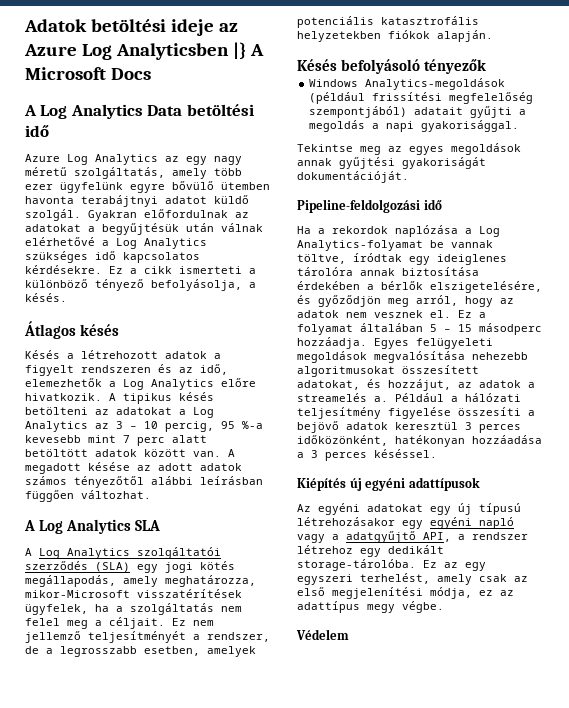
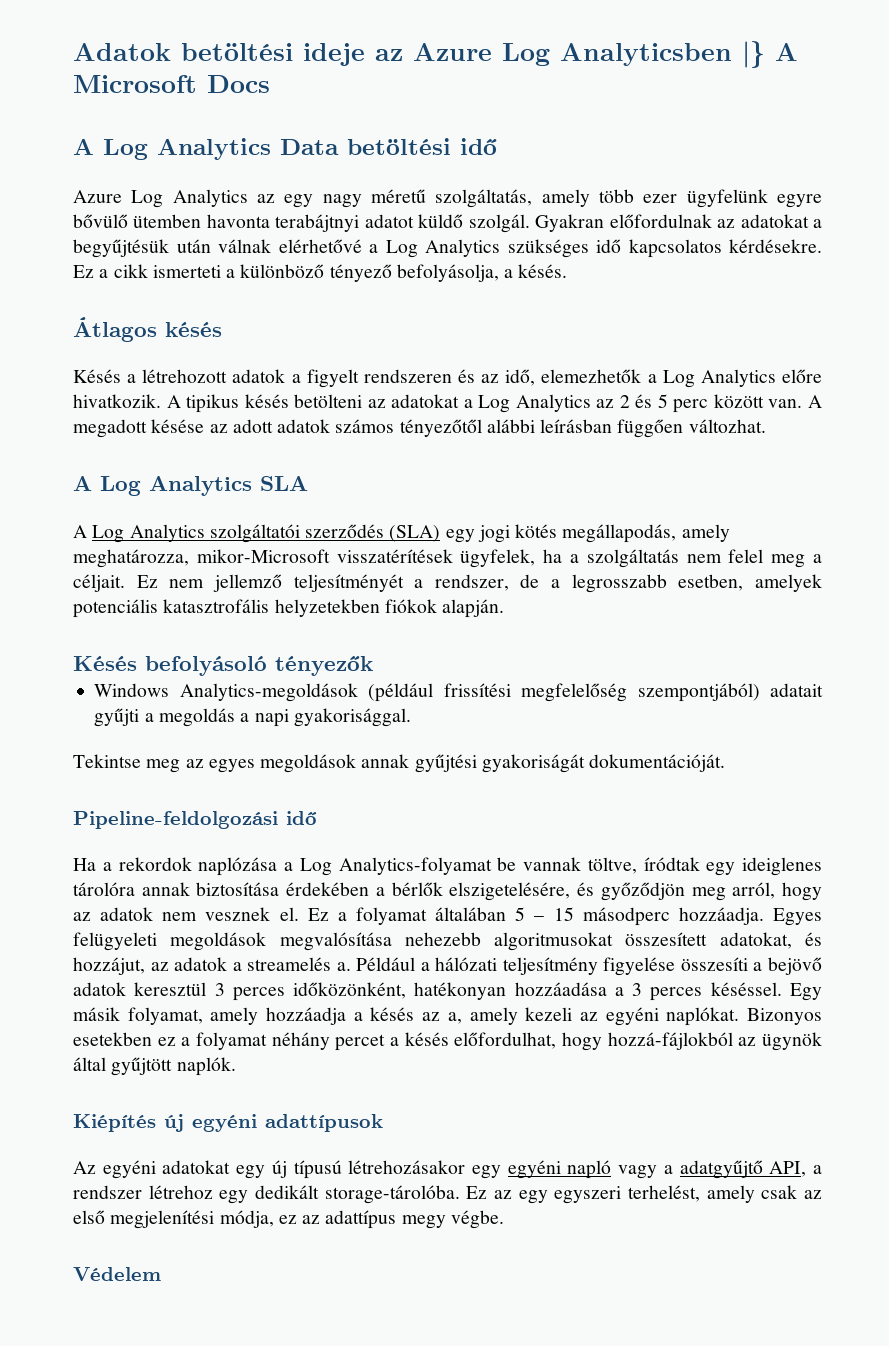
- A tipikus késés betölteni az adatokat a Log Analytics az 3 – 10 percig, 95 %-a kevesebb mint 7 perc alatt betöltött adatok között van.
+ A tipikus késés betölteni az adatokat a Log Analytics az 2 és 5 perc között van.
+ Egy másik folyamat, amely hozzáadja a késés az a, amely kezeli az egyéni naplókat. Bizonyos esetekben ez a folyamat néhány percet a késés előfordulhat, hogy hozzá-fájlokból az ügynök által gyűjtött naplók.

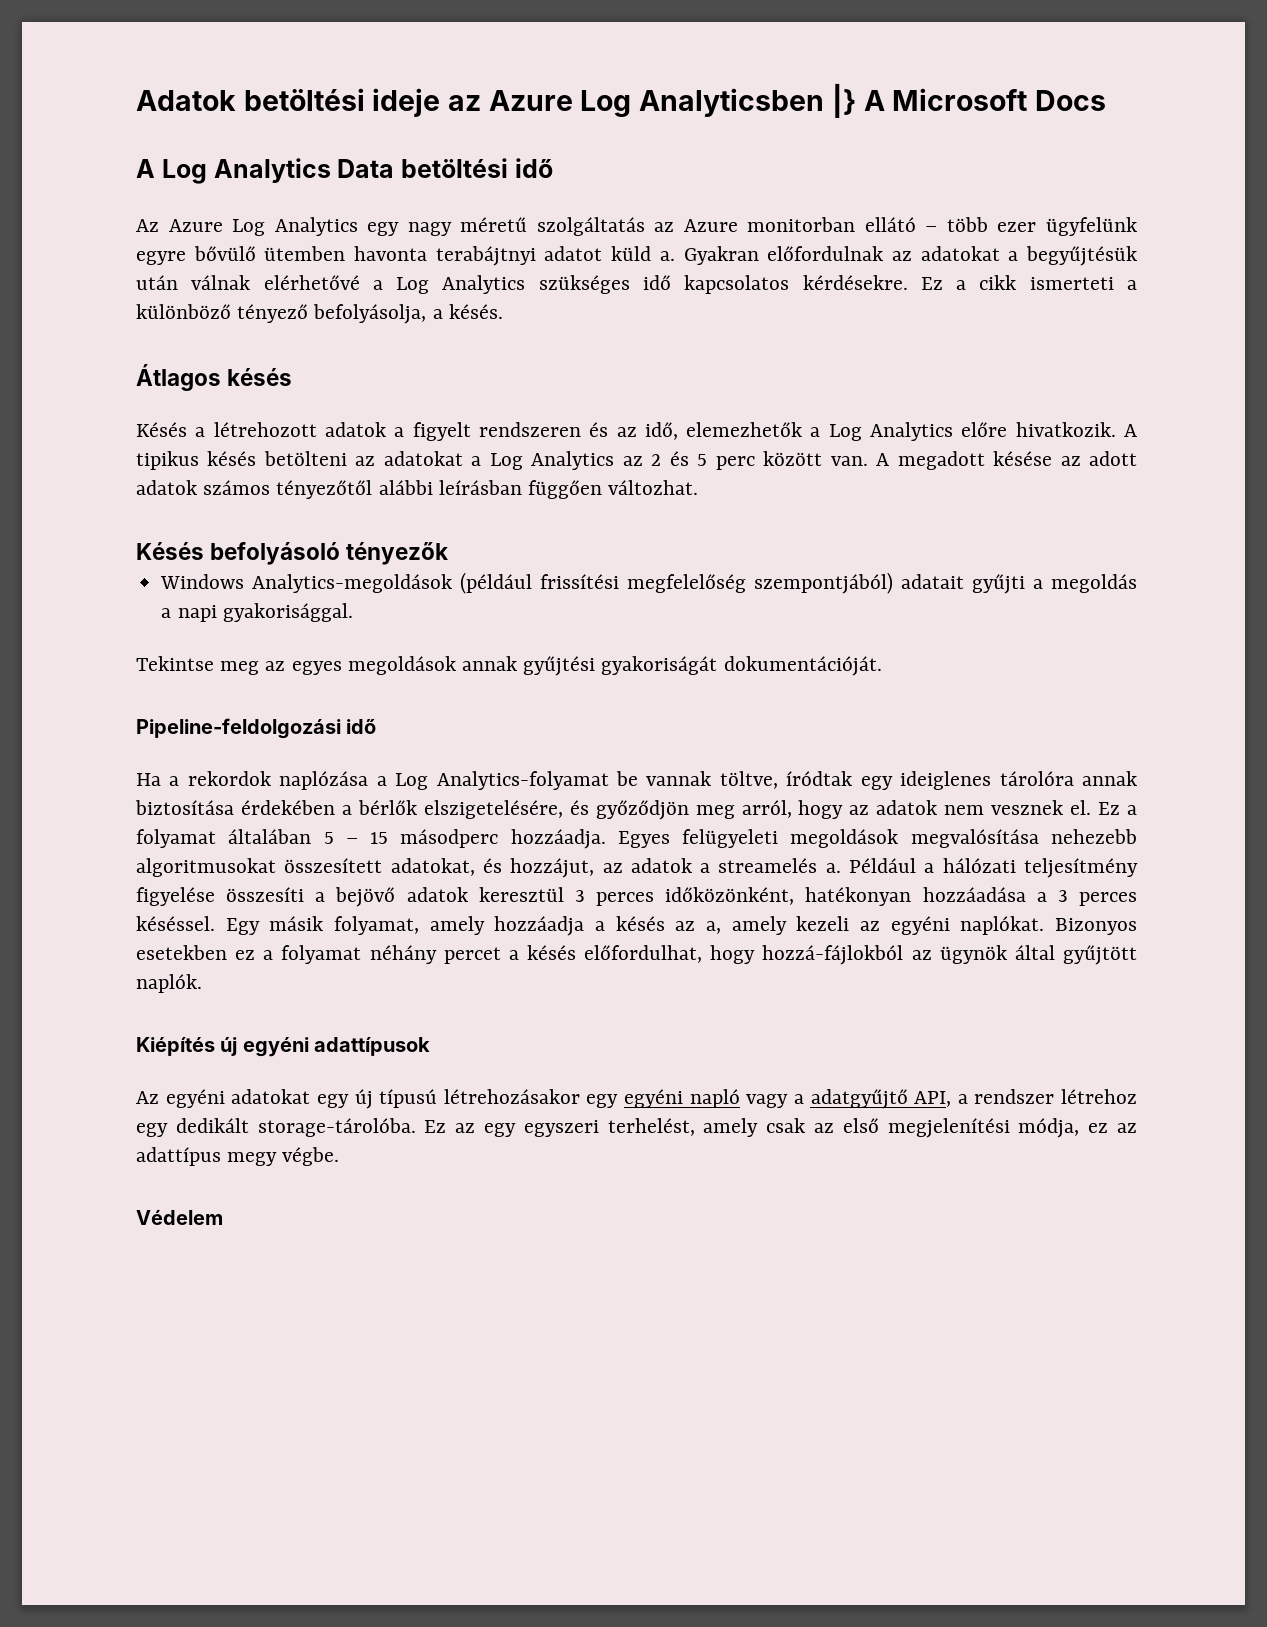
- Azure Log Analytics az egy nagy méretű szolgáltatás, amely több ezer ügyfelünk egyre bővülő ütemben havonta terabájtnyi adatot küldő szolgál.
+ Az Azure Log Analytics egy nagy méretű szolgáltatás az Azure monitorban ellátó – több ezer ügyfelünk egyre bővülő ütemben havonta terabájtnyi adatot küld a.
- A Log Analytics SLA
- A Log Analytics szolgáltatói szerződés (SLA) egy jogi kötés megállapodás, amely meghatározza, mikor-Microsoft visszatérítések ügyfelek, ha a szolgáltatás nem felel meg a céljait. Ez nem jellemző teljesítményét a rendszer, de a legrosszabb esetben, amelyek potenciális katasztrofális helyzetekben fiókok alapján.

